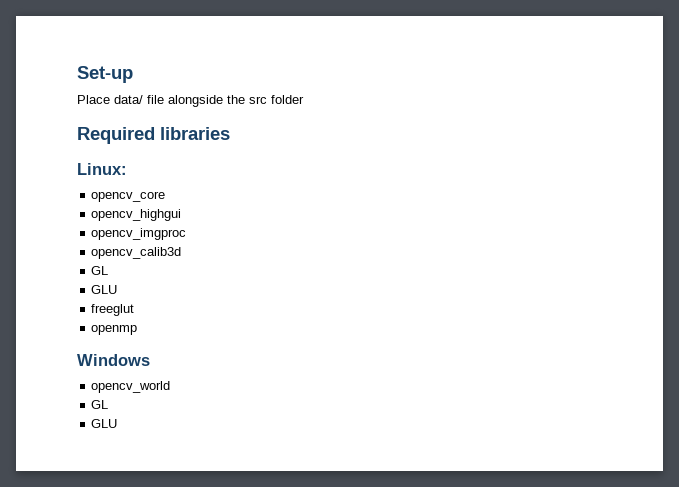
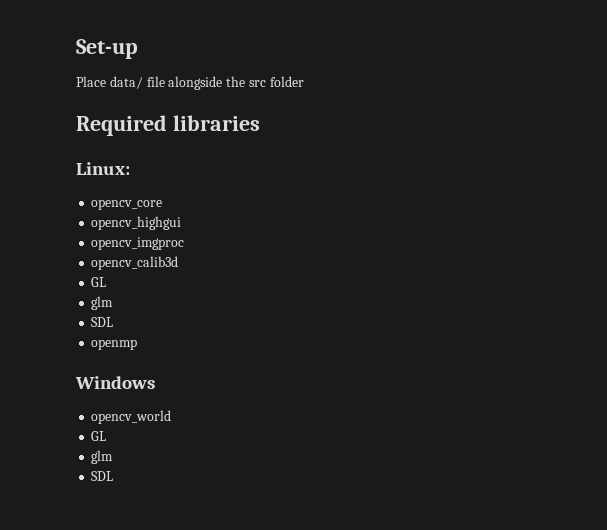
  opencv_calib3d
  GL
- GLU
- freeglut
+ glm
+ SDL
  opencv_world
  GL
- GLU
+ glm
+ SDL

